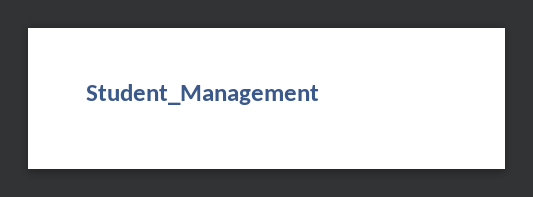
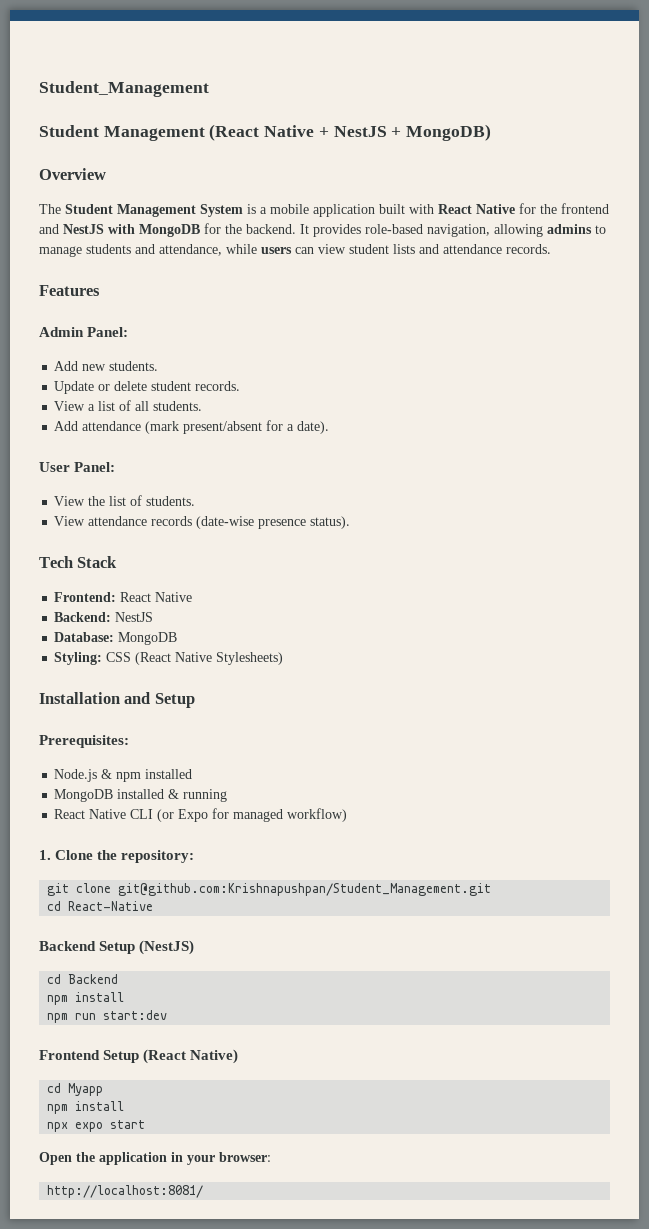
+ Student Management (React Native + NestJS + MongoDB)
+ Overview
+ The Student Management System is a mobile application built with React Native for the frontend and NestJS with MongoDB for the backend. It provides role-based navigation, allowing admins to manage students and attendance, while users can view student lists and attendance records.
+ Features
+ Admin Panel:
+ Add new students.
+ Update or delete student records.
+ View a list of all students.
+ Add attendance (mark present/absent for a date).
+ User Panel:
+ View the list of students.
+ View attendance records (date-wise presence status).
+ Tech Stack
+ Frontend: React Native
+ Backend: NestJS
+ Database: MongoDB
+ Styling: CSS (React Native Stylesheets)
+ Installation and Setup
+ Prerequisites:
+ Node.js & npm installed
+ MongoDB installed & running
+ React Native CLI (or Expo for managed workflow)
+ 1. Clone the repository:
+ git clone git@github.com:Krishnapushpan/Student_Management.git
+ cd React-Native
+ Backend Setup (NestJS)
+ cd Backend
+ npm install
+ npm run start:dev
+ Frontend Setup (React Native)
+ cd Myapp
+ npm install
+ npx expo start
+ Open the application in your browser:
+ http://localhost:8081/

